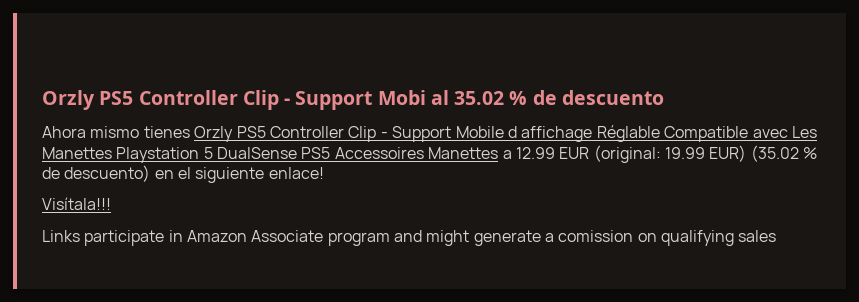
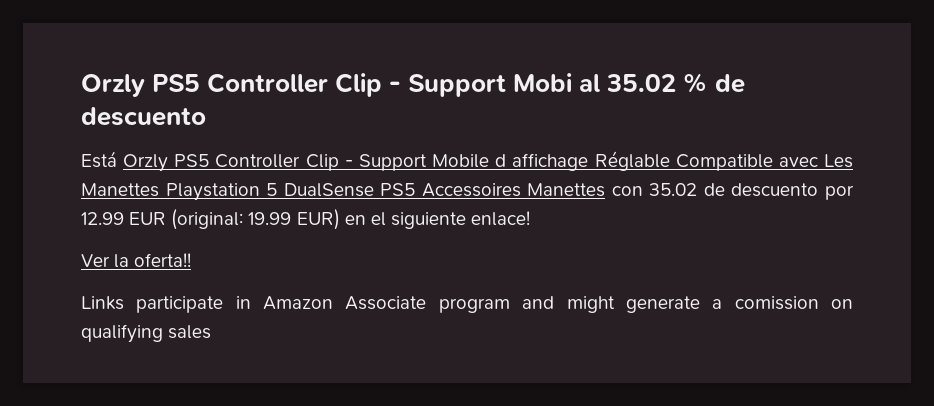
- Ahora mismo tienes Orzly PS5 Controller Clip - Support Mobile d affichage Réglable Compatible avec Les Manettes Playstation 5 DualSense PS5 Accessoires Manettes a 12.99 EUR (original: 19.99 EUR) (35.02 % de descuento) en el siguiente enlace!
+ Está Orzly PS5 Controller Clip - Support Mobile d affichage Réglable Compatible avec Les Manettes Playstation 5 DualSense PS5 Accessoires Manettes con 35.02 de descuento por 12.99 EUR (original: 19.99 EUR) en el siguiente enlace!
- Visítala!!!
+ Ver la oferta!!

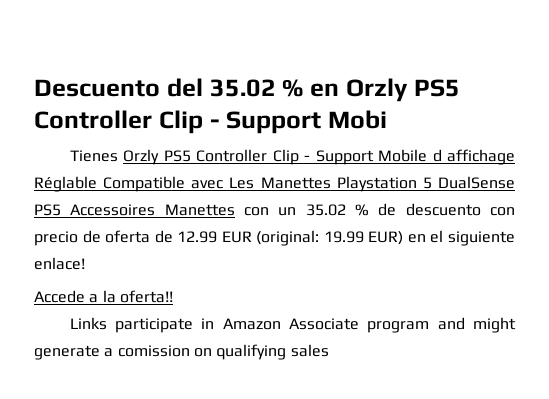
- Orzly PS5 Controller Clip - Support Mobi al 35.02 % de descuento
- Está Orzly PS5 Controller Clip - Support Mobile d affichage Réglable Compatible avec Les Manettes Playstation 5 DualSense PS5 Accessoires Manettes con 35.02 de descuento por 12.99 EUR (original: 19.99 EUR) en el siguiente enlace!
+ Descuento del 35.02 % en Orzly PS5 Controller Clip - Support Mobi
+ Tienes Orzly PS5 Controller Clip - Support Mobile d affichage Réglable Compatible avec Les Manettes Playstation 5 DualSense PS5 Accessoires Manettes con un 35.02 % de descuento con precio de oferta de 12.99 EUR (original: 19.99 EUR) en el siguiente enlace!
- Ver la oferta!!
+ Accede a la oferta!!

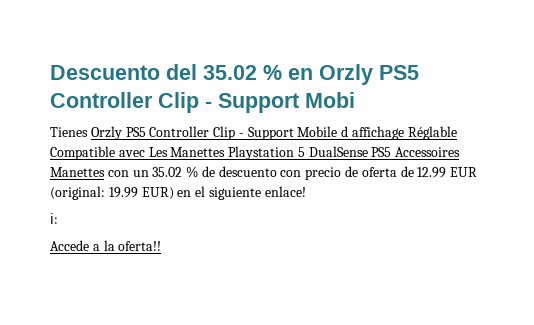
+ ℹ:
- Links participate in Amazon Associate program and might generate a comission on qualifying sales

